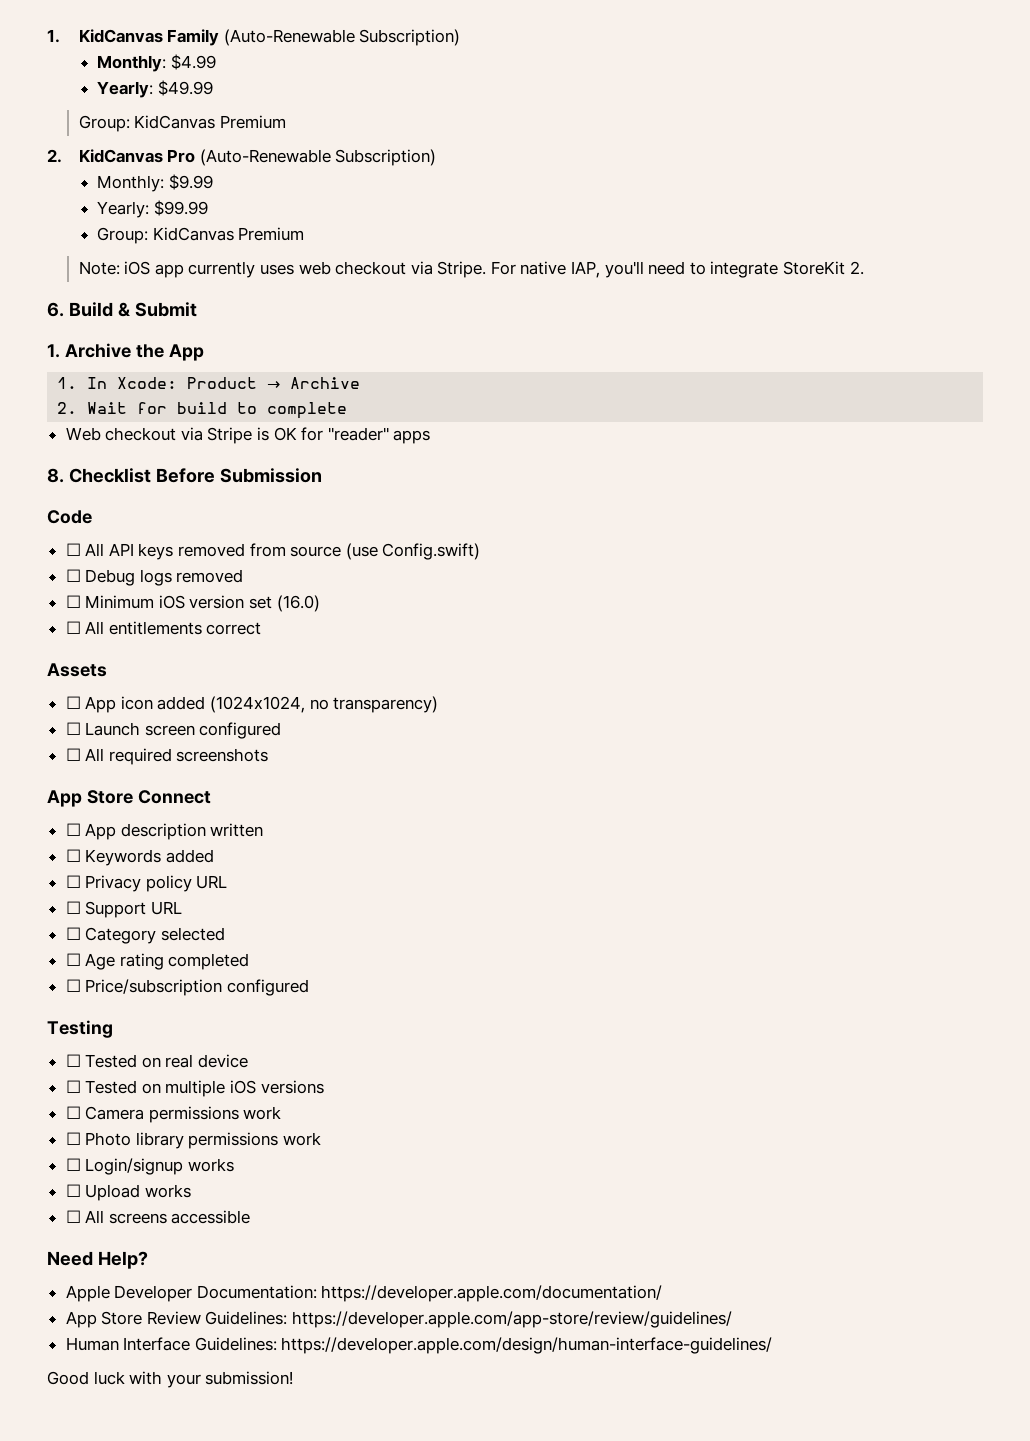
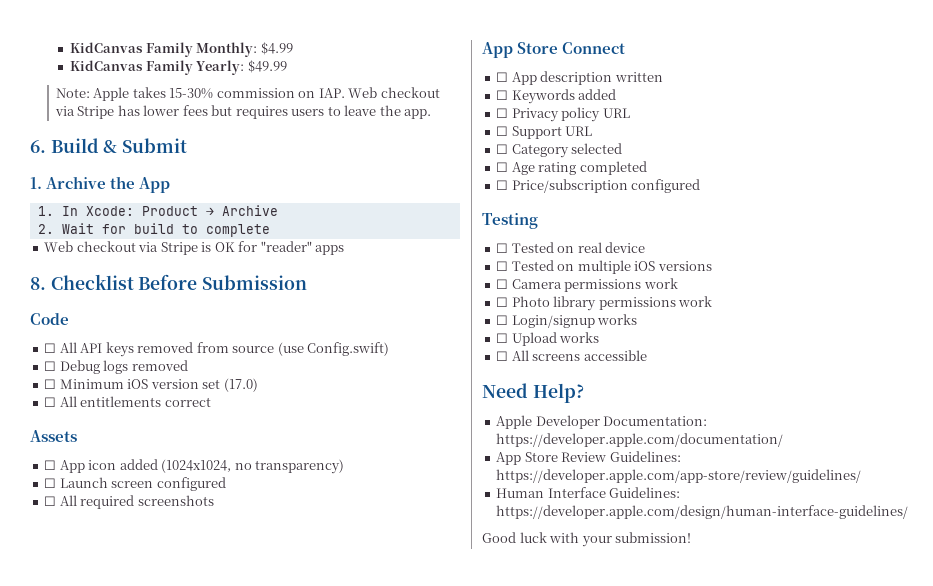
- 1. KidCanvas Family (Auto-Renewable Subscription)
- Monthly: $4.99
+ KidCanvas Family Monthly: $4.99
- Yearly: $49.99
- Group: KidCanvas Premium
- 2. KidCanvas Pro (Auto-Renewable Subscription)
- Monthly: $9.99
- Yearly: $99.99
- Group: KidCanvas Premium
- Note: iOS app currently uses web checkout via Stripe. For native IAP, you'll need to integrate StoreKit 2.
+ KidCanvas Family Yearly: $49.99
+ Note: Apple takes 15-30% commission on IAP. Web checkout via Stripe has lower fees but requires users to leave the app.
- ☐ Minimum iOS version set (16.0)
+ ☐ Minimum iOS version set (17.0)

